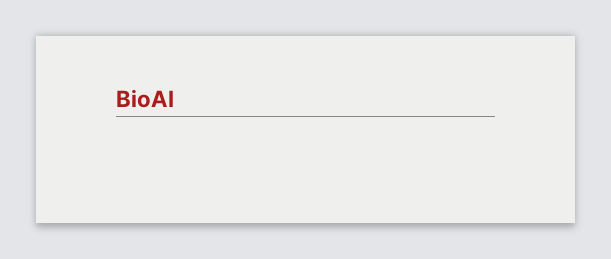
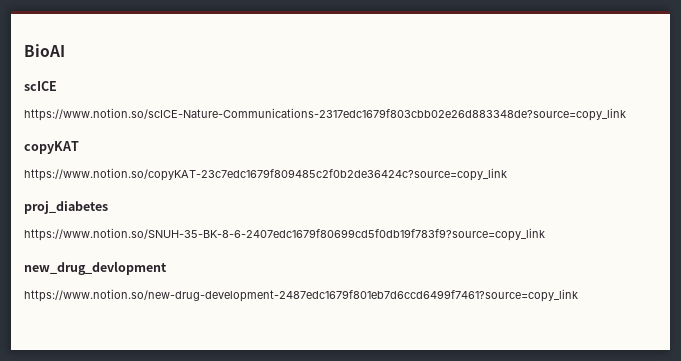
+ scICE
+ https://www.notion.so/scICE-Nature-Communications-2317edc1679f803cbb02e26d883348de?source=copy_link
+ copyKAT
+ https://www.notion.so/copyKAT-23c7edc1679f809485c2f0b2de36424c?source=copy_link
+ proj_diabetes
+ https://www.notion.so/SNUH-35-BK-8-6-2407edc1679f80699cd5f0db19f783f9?source=copy_link
+ new_drug_devlopment
+ https://www.notion.so/new-drug-development-2487edc1679f801eb7d6ccd6499f7461?source=copy_link

